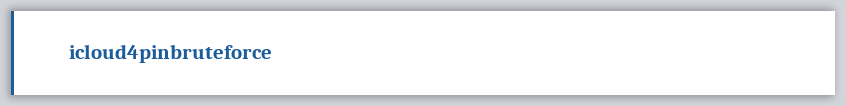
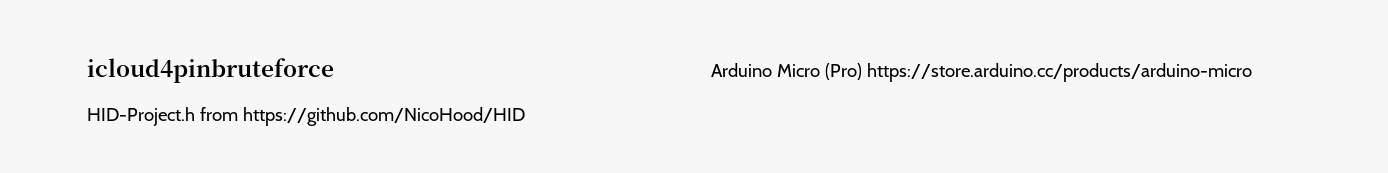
+ HID-Project.h from https://github.com/NicoHood/HID
+ Arduino Micro (Pro) https://store.arduino.cc/products/arduino-micro

